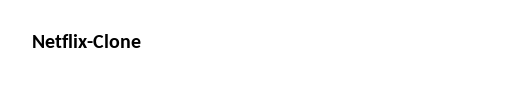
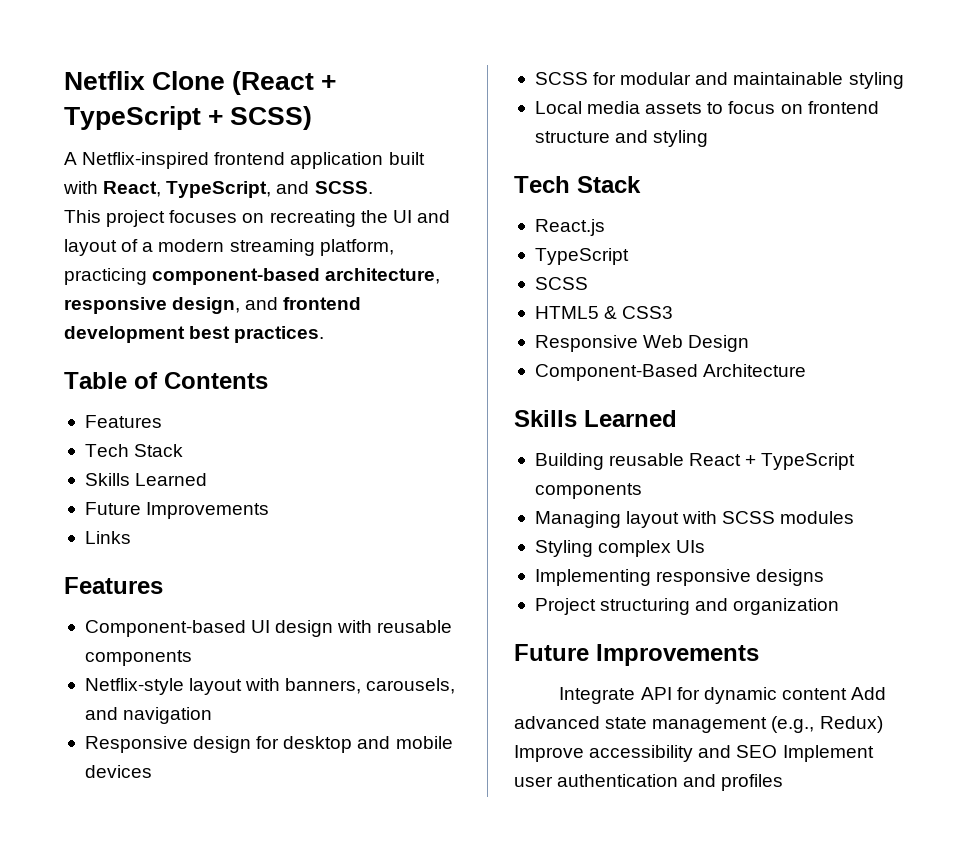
- Netflix-Clone
+ Netflix Clone (React + TypeScript + SCSS)
+ A Netflix-inspired frontend application built with React, TypeScript, and SCSS.
+ This project focuses on recreating the UI and layout of a modern streaming platform, practicing component-based architecture, responsive design, and frontend development best practices.
+ Table of Contents
+ Features
+ Tech Stack
+ Skills Learned
+ Future Improvements
+ Links
+ Features
+ Component-based UI design with reusable components
+ Netflix-style layout with banners, carousels, and navigation
+ Responsive design for desktop and mobile devices
+ SCSS for modular and maintainable styling
+ Local media assets to focus on frontend structure and styling
+ Tech Stack
+ React.js
+ TypeScript
+ SCSS
+ HTML5 & CSS3
+ Responsive Web Design
+ Component-Based Architecture
+ Skills Learned
+ Building reusable React + TypeScript components
+ Managing layout with SCSS modules
+ Styling complex UIs
+ Implementing responsive designs
+ Project structuring and organization
+ Future Improvements
+ Integrate API for dynamic content Add advanced state management (e.g., Redux) Improve accessibility and SEO Implement user authentication and profiles

